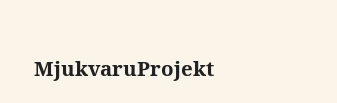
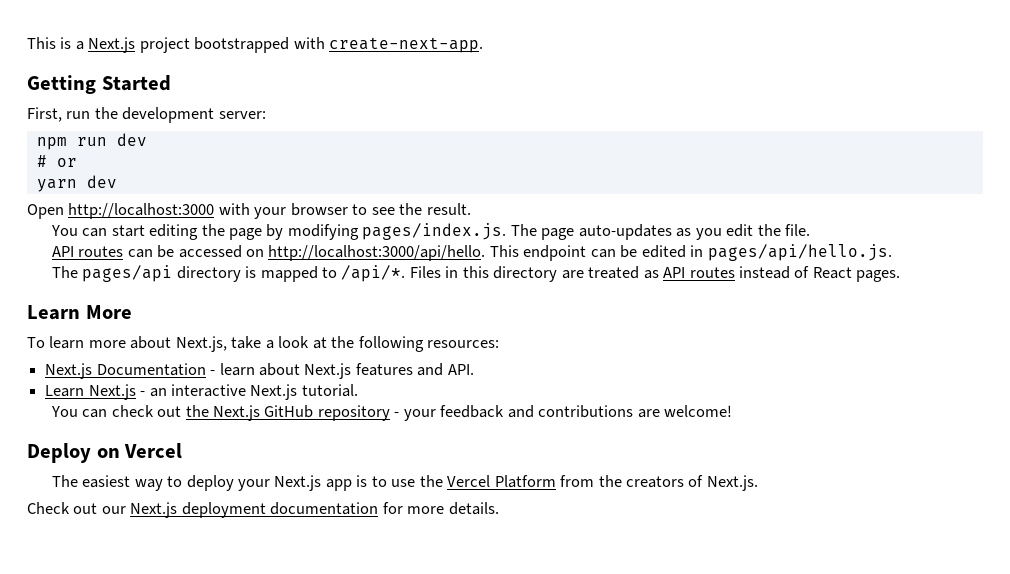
- MjukvaruProjekt
+ This is a Next.js project bootstrapped with create-next-app.
+ Getting Started
+ First, run the development server:
+ npm run dev
+ # or
+ yarn dev
+ Open http://localhost:3000 with your browser to see the result.
+ You can start editing the page by modifying pages/index.js. The page auto-updates as you edit the file.
+ API routes can be accessed on http://localhost:3000/api/hello. This endpoint can be edited in pages/api/hello.js.
+ The pages/api directory is mapped to /api/*. Files in this directory are treated as API routes instead of React pages.
+ Learn More
+ To learn more about Next.js, take a look at the following resources:
+ Next.js Documentation - learn about Next.js features and API.
+ Learn Next.js - an interactive Next.js tutorial.
+ You can check out the Next.js GitHub repository - your feedback and contributions are welcome!
+ Deploy on Vercel
+ The easiest way to deploy your Next.js app is to use the Vercel Platform from the creators of Next.js.
+ Check out our Next.js deployment documentation for more details.

